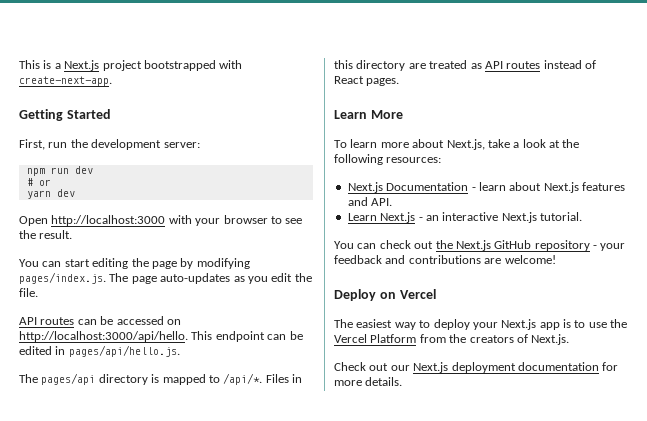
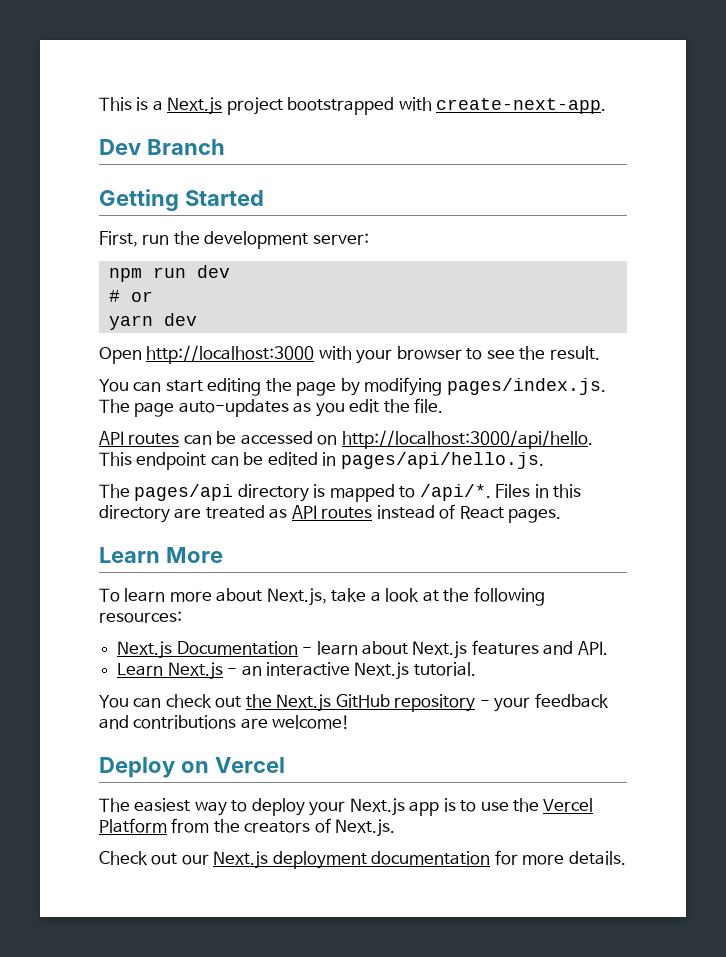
+ Dev Branch

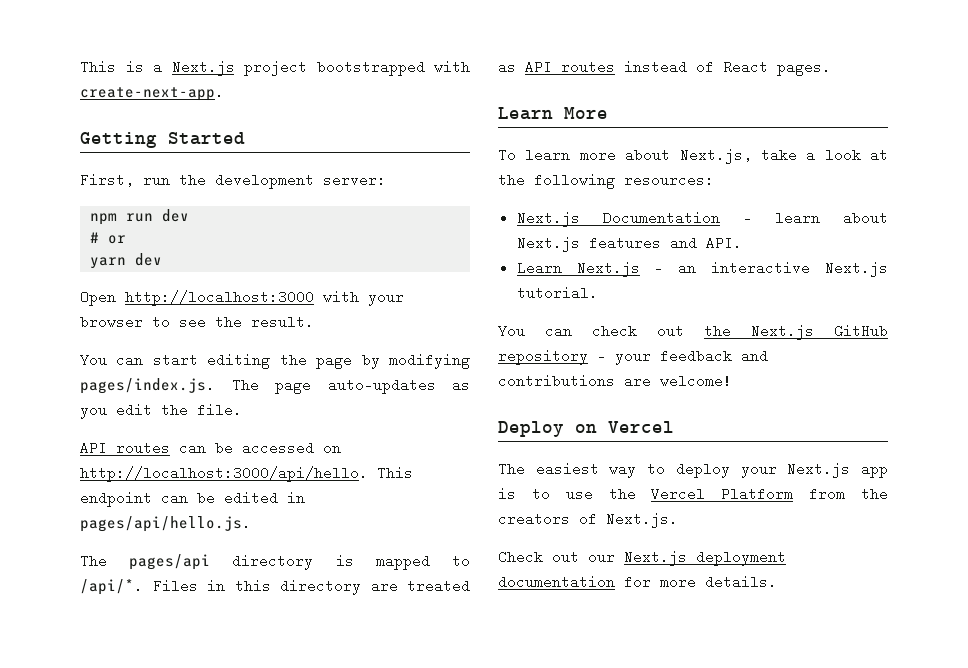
- Dev Branch

